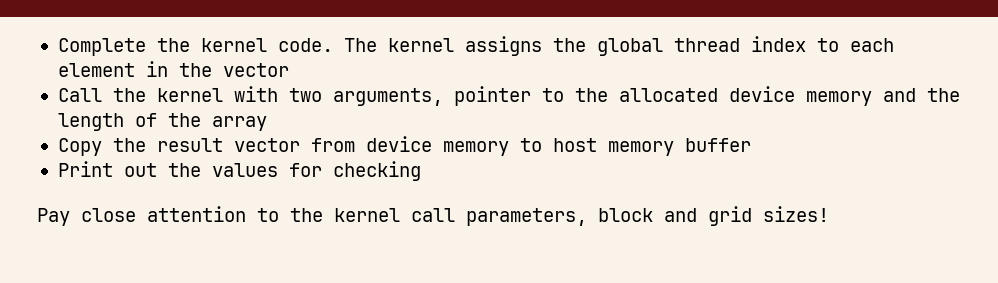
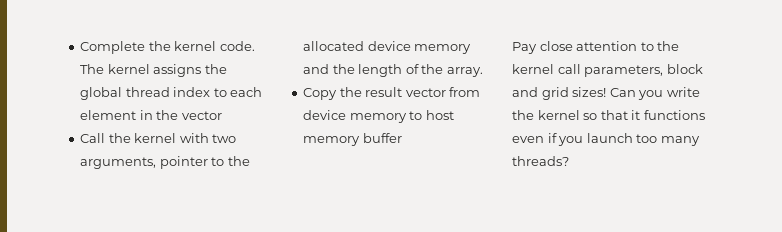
- Call the kernel with two arguments, pointer to the allocated device memory and the length of the array
+ Call the kernel with two arguments, pointer to the allocated device memory and the length of the array.
- Print out the values for checking
+ Can you write the kernel so that it functions even if you launch too many threads?

